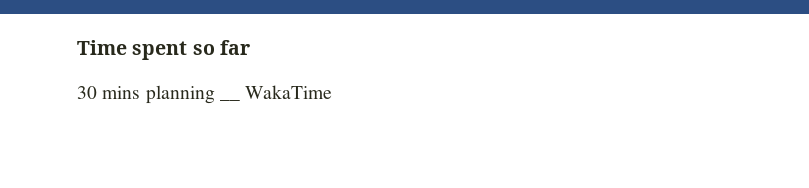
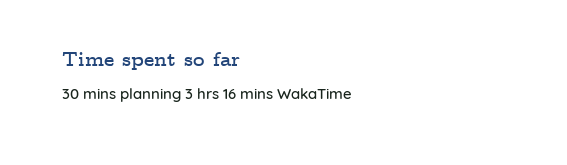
- 30 mins planning __ WakaTime
+ 30 mins planning 3 hrs 16 mins WakaTime

